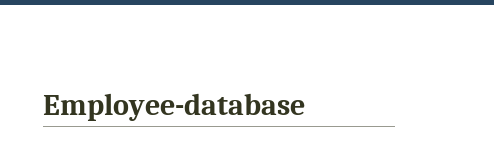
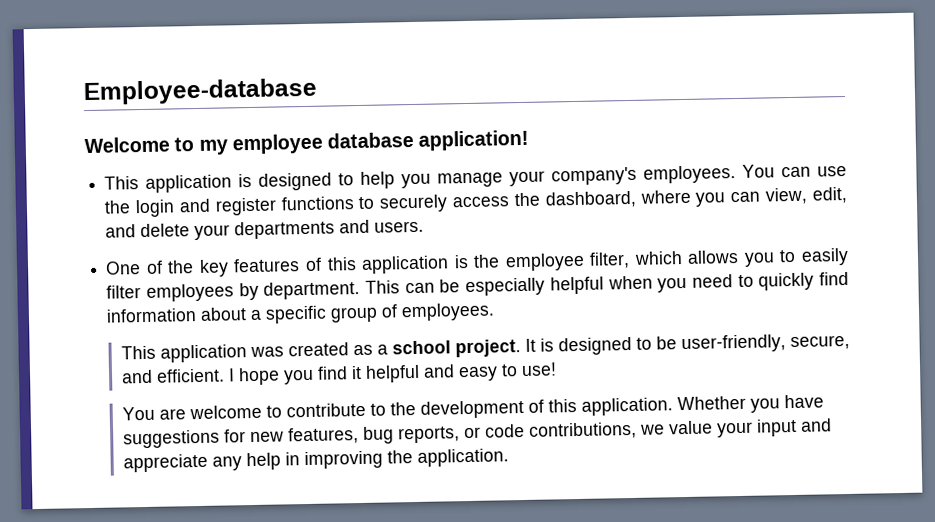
+ Welcome to my employee database application!
+ This application is designed to help you manage your company's employees. You can use the login and register functions to securely access the dashboard, where you can view, edit, and delete your departments and users.
+ One of the key features of this application is the employee filter, which allows you to easily filter employees by department. This can be especially helpful when you need to quickly find information about a specific group of employees.
+ This application was created as a school project. It is designed to be user-friendly, secure, and efficient. I hope you find it helpful and easy to use!
+ You are welcome to contribute to the development of this application. Whether you have suggestions for new features, bug reports, or code contributions, we value your input and appreciate any help in improving the application.

